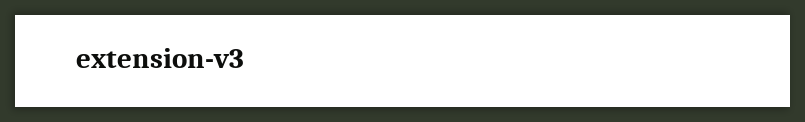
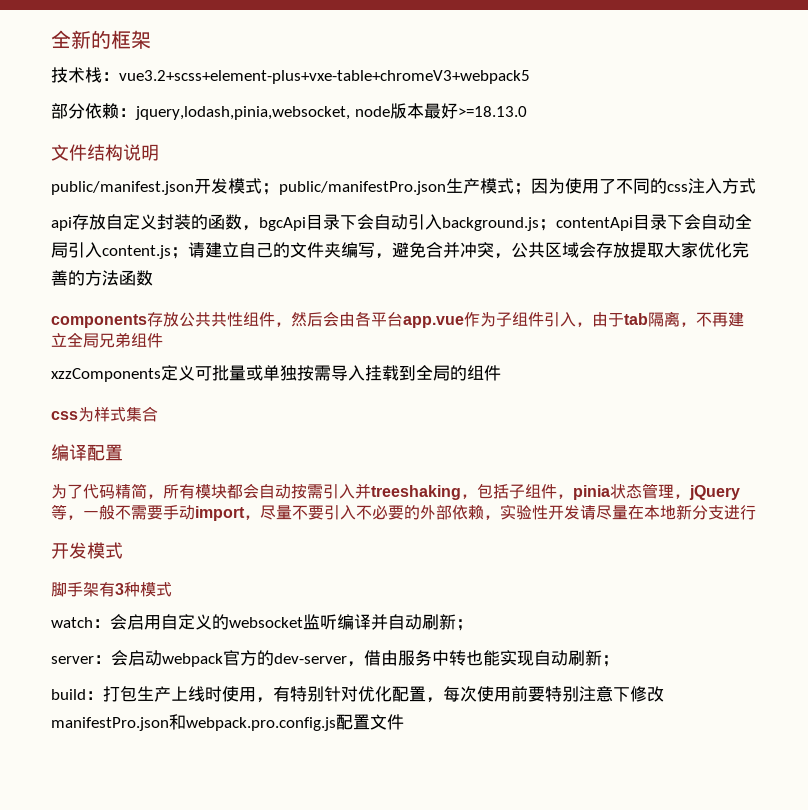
- extension-v3
+ 全新的框架
+ 技术栈：vue3.2+scss+element-plus+vxe-table+chromeV3+webpack5
+ 部分依赖：jquery,lodash,pinia,websocket, node版本最好>=18.13.0
+ 文件结构说明
+ public/manifest.json开发模式；public/manifestPro.json生产模式；因为使用了不同的css注入方式
+ api存放自定义封装的函数，bgcApi目录下会自动引入background.js；contentApi目录下会自动全局引入content.js；请建立自己的文件夹编写，避免合并冲突，公共区域会存放提取大家优化完善的方法函数
+ components存放公共共性组件，然后会由各平台app.vue作为子组件引入，由于tab隔离，不再建立全局兄弟组件
+ xzzComponents定义可批量或单独按需导入挂载到全局的组件
+ css为样式集合
+ 编译配置
+ 为了代码精简，所有模块都会自动按需引入并treeshaking，包括子组件，pinia状态管理，jQuery等，一般不需要手动import，尽量不要引入不必要的外部依赖，实验性开发请尽量在本地新分支进行
+ 开发模式
+ 脚手架有3种模式
+ watch：会启用自定义的websocket监听编译并自动刷新；
+ server：会启动webpack官方的dev-server，借由服务中转也能实现自动刷新；
+ build：打包生产上线时使用，有特别针对优化配置，每次使用前要特别注意下修改manifestPro.json和webpack.pro.config.js配置文件

